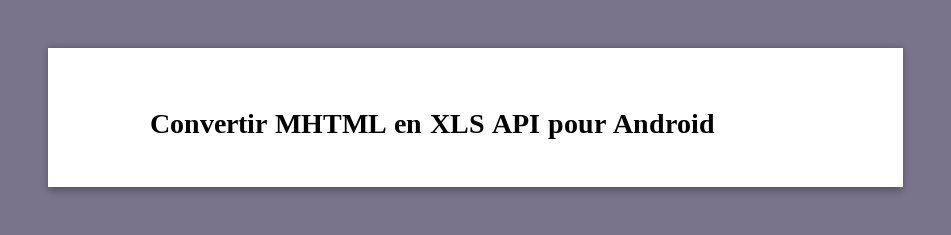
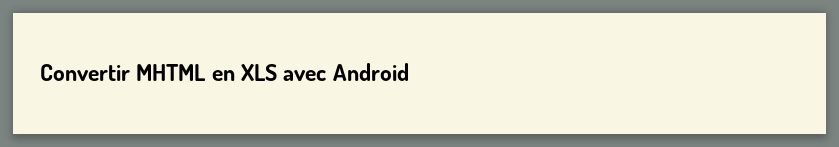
- Convertir MHTML en XLS API pour Android
+ Convertir MHTML en XLS avec Android

